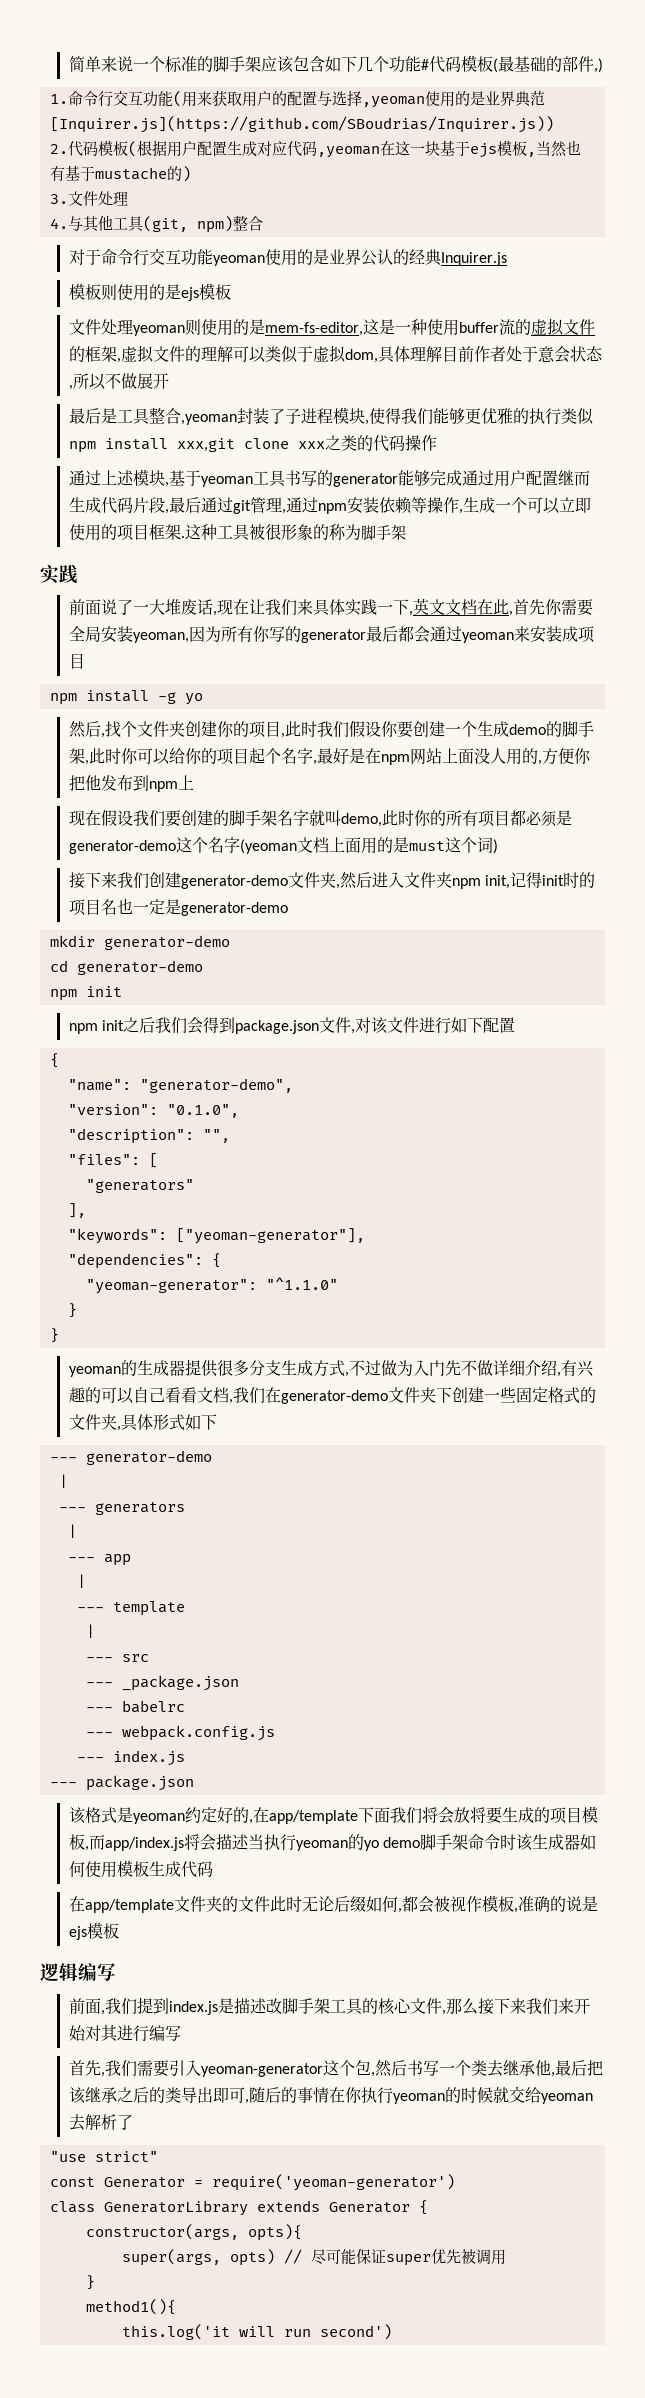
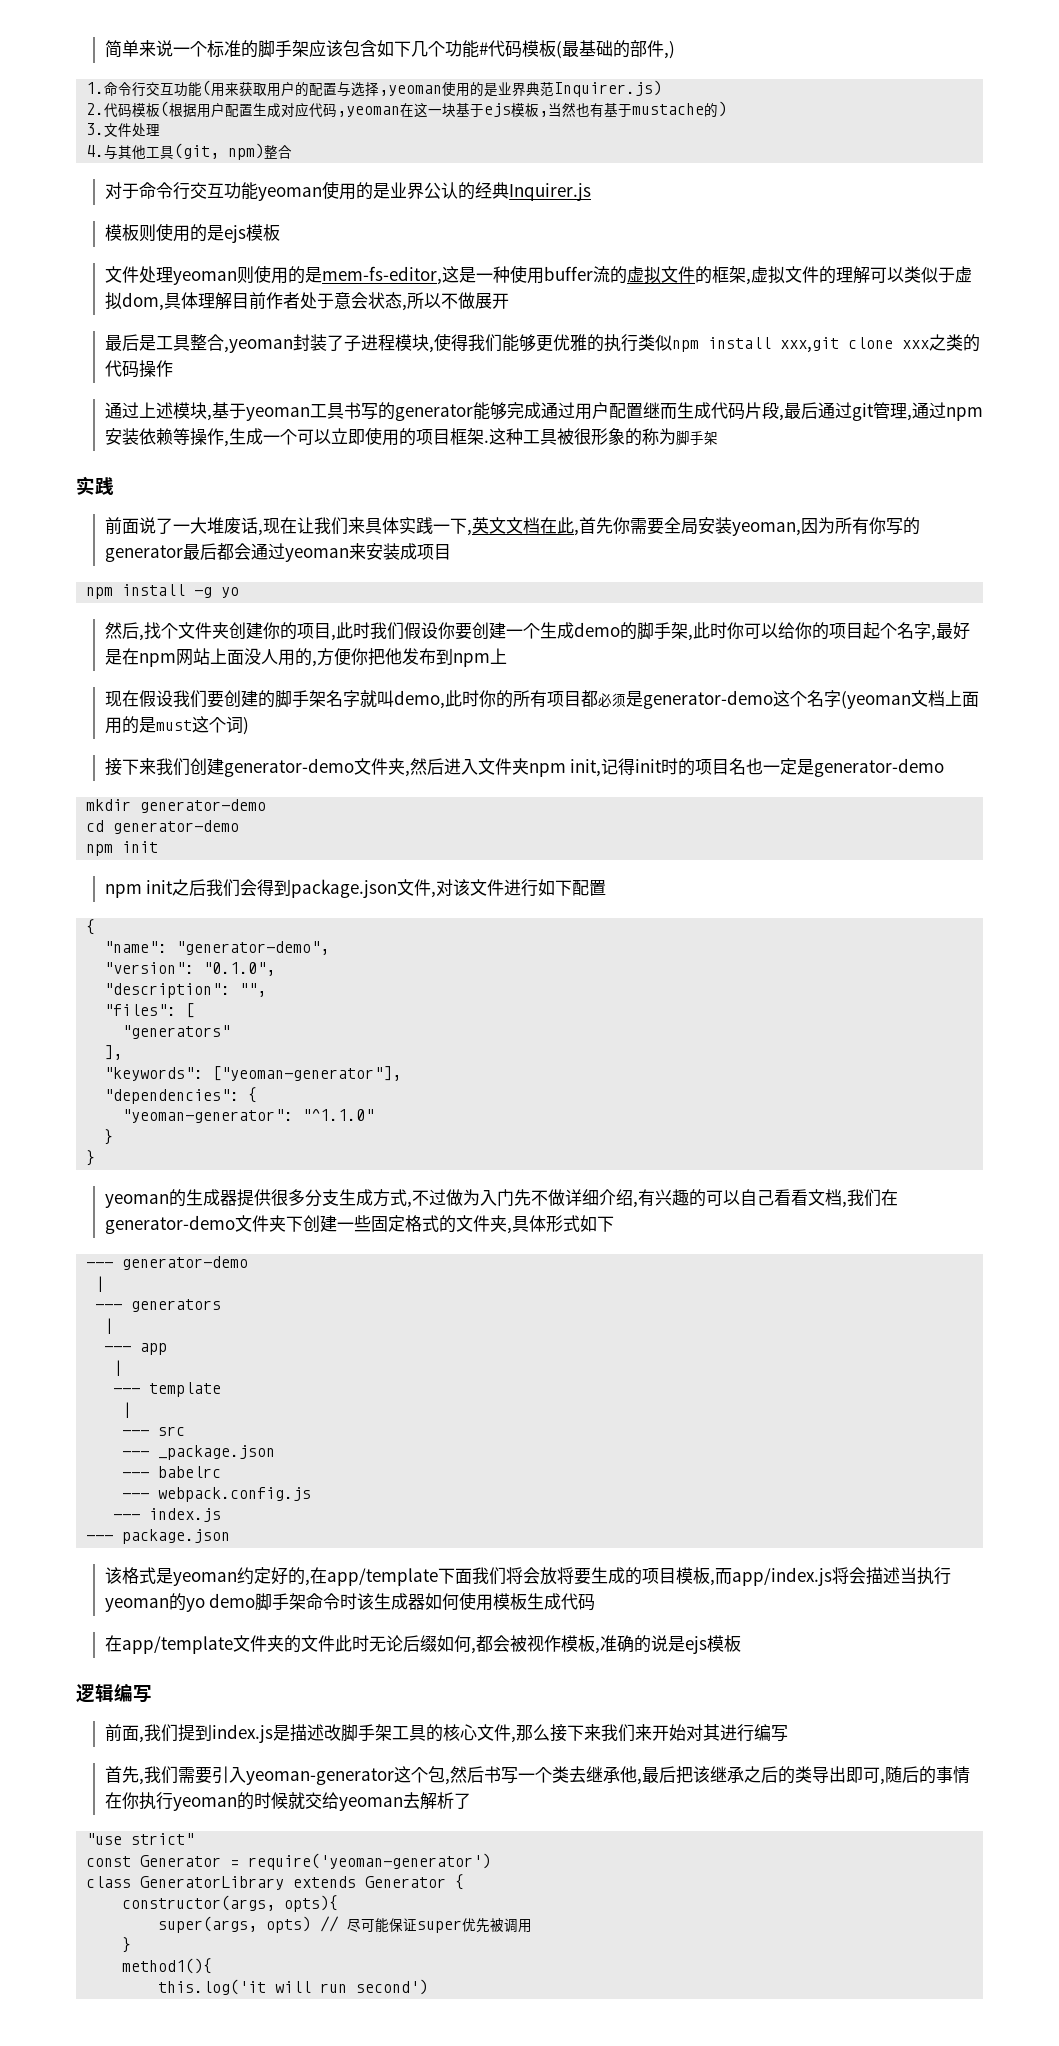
- 1.命令行交互功能(用来获取用户的配置与选择,yeoman使用的是业界典范[Inquirer.js](https://github.com/SBoudrias/Inquirer.js))
+ 1.命令行交互功能(用来获取用户的配置与选择,yeoman使用的是业界典范Inquirer.js)

